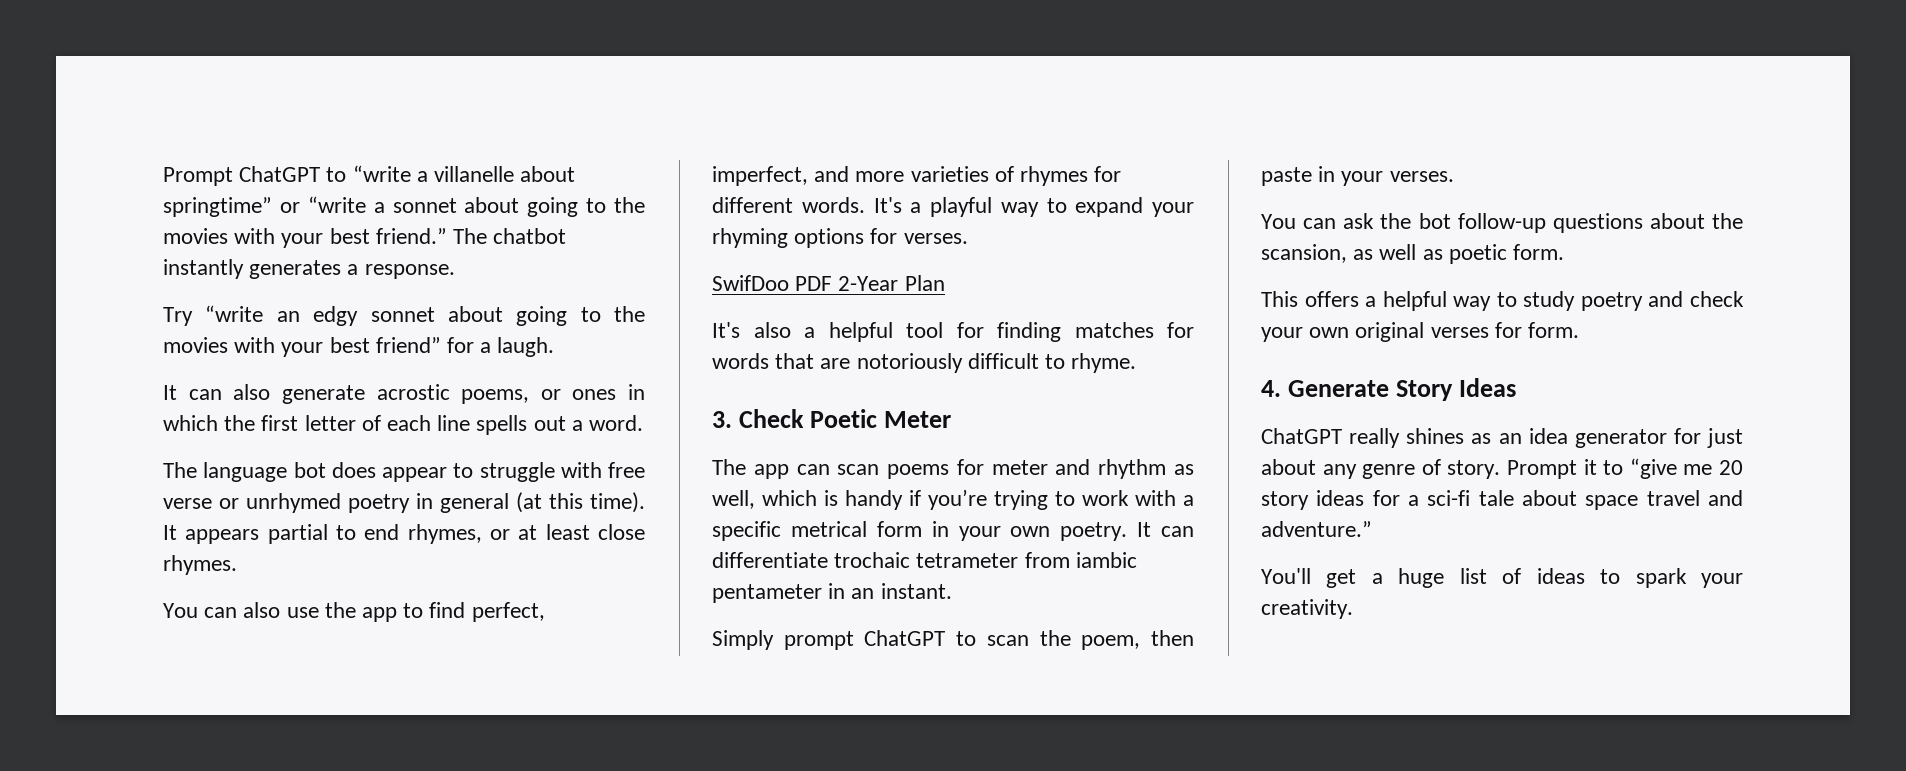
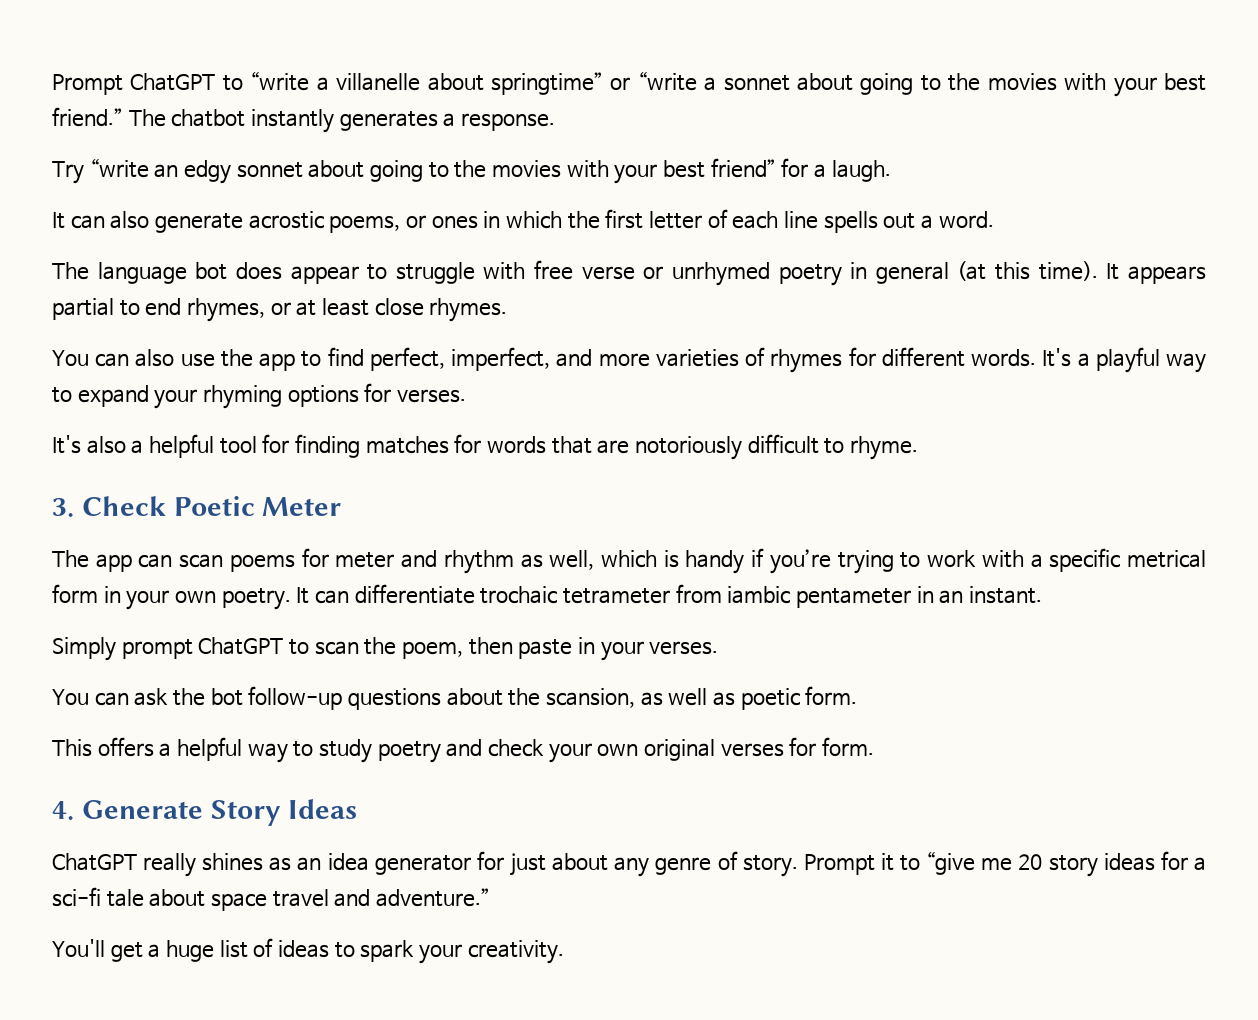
- SwifDoo PDF 2-Year Plan

